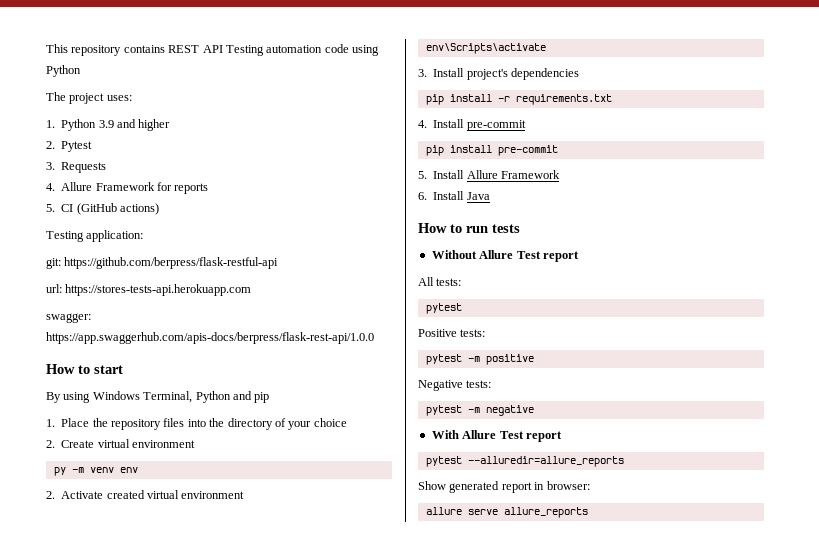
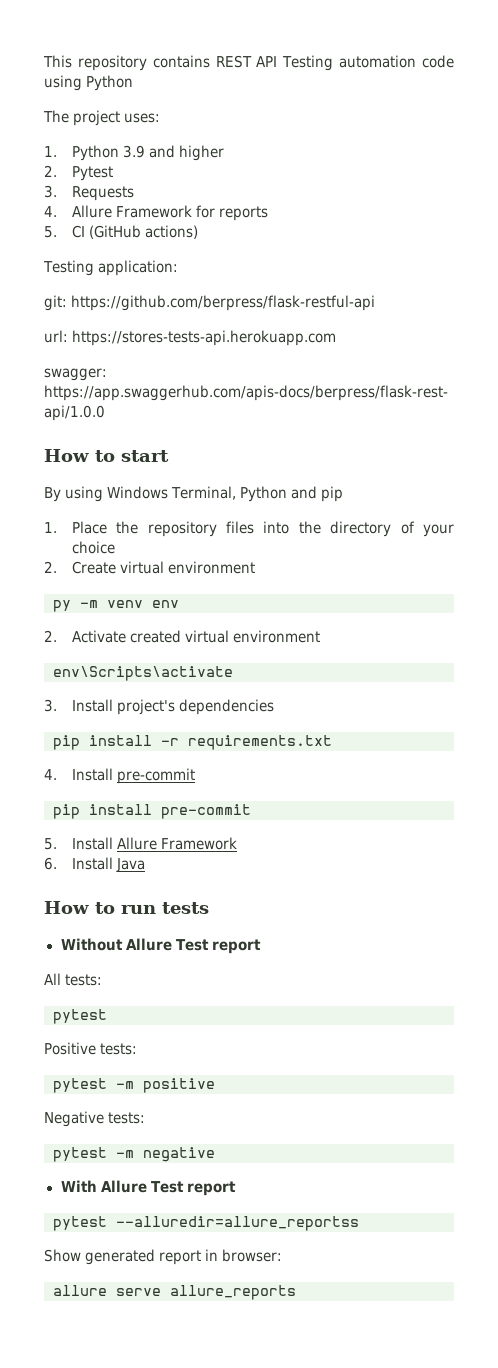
- pytest --alluredir=allure_reports
+ pytest --alluredir=allure_reportss

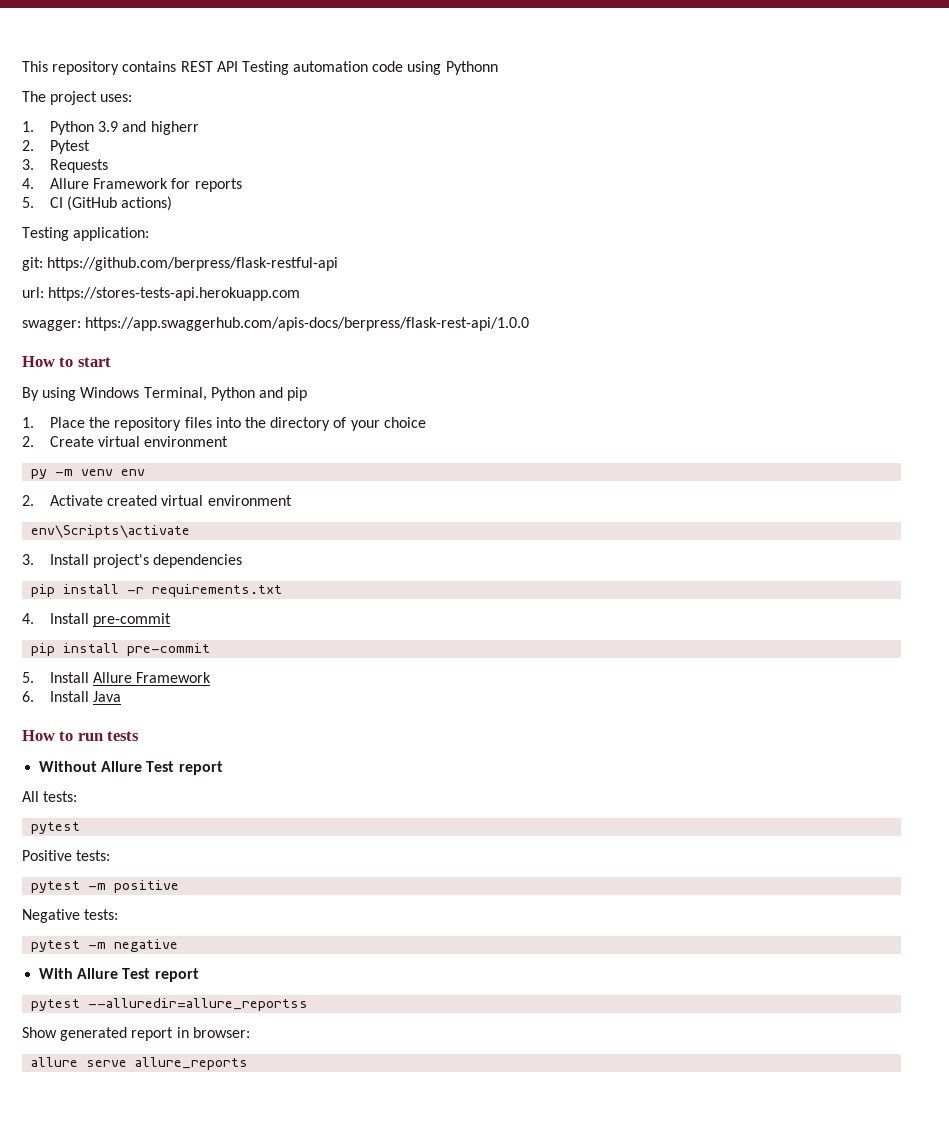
- This repository contains REST API Testing automation code using Python
+ This repository contains REST API Testing automation code using Pythonn
- 1. Python 3.9 and higher
+ 1. Python 3.9 and higherr

